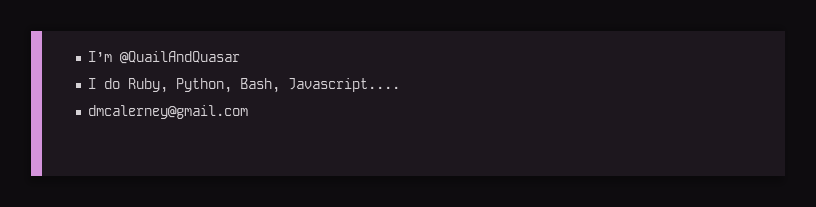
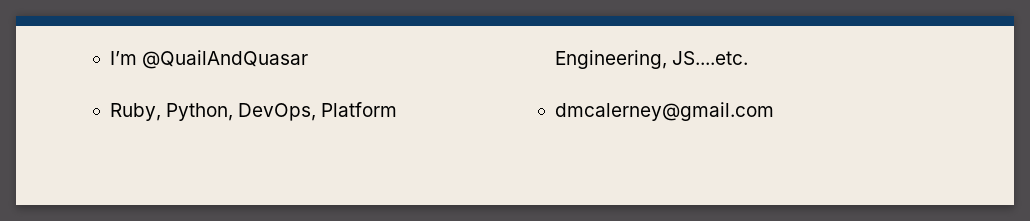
- I do Ruby, Python, Bash, Javascript....
+ Ruby, Python, DevOps, Platform Engineering, JS....etc.

